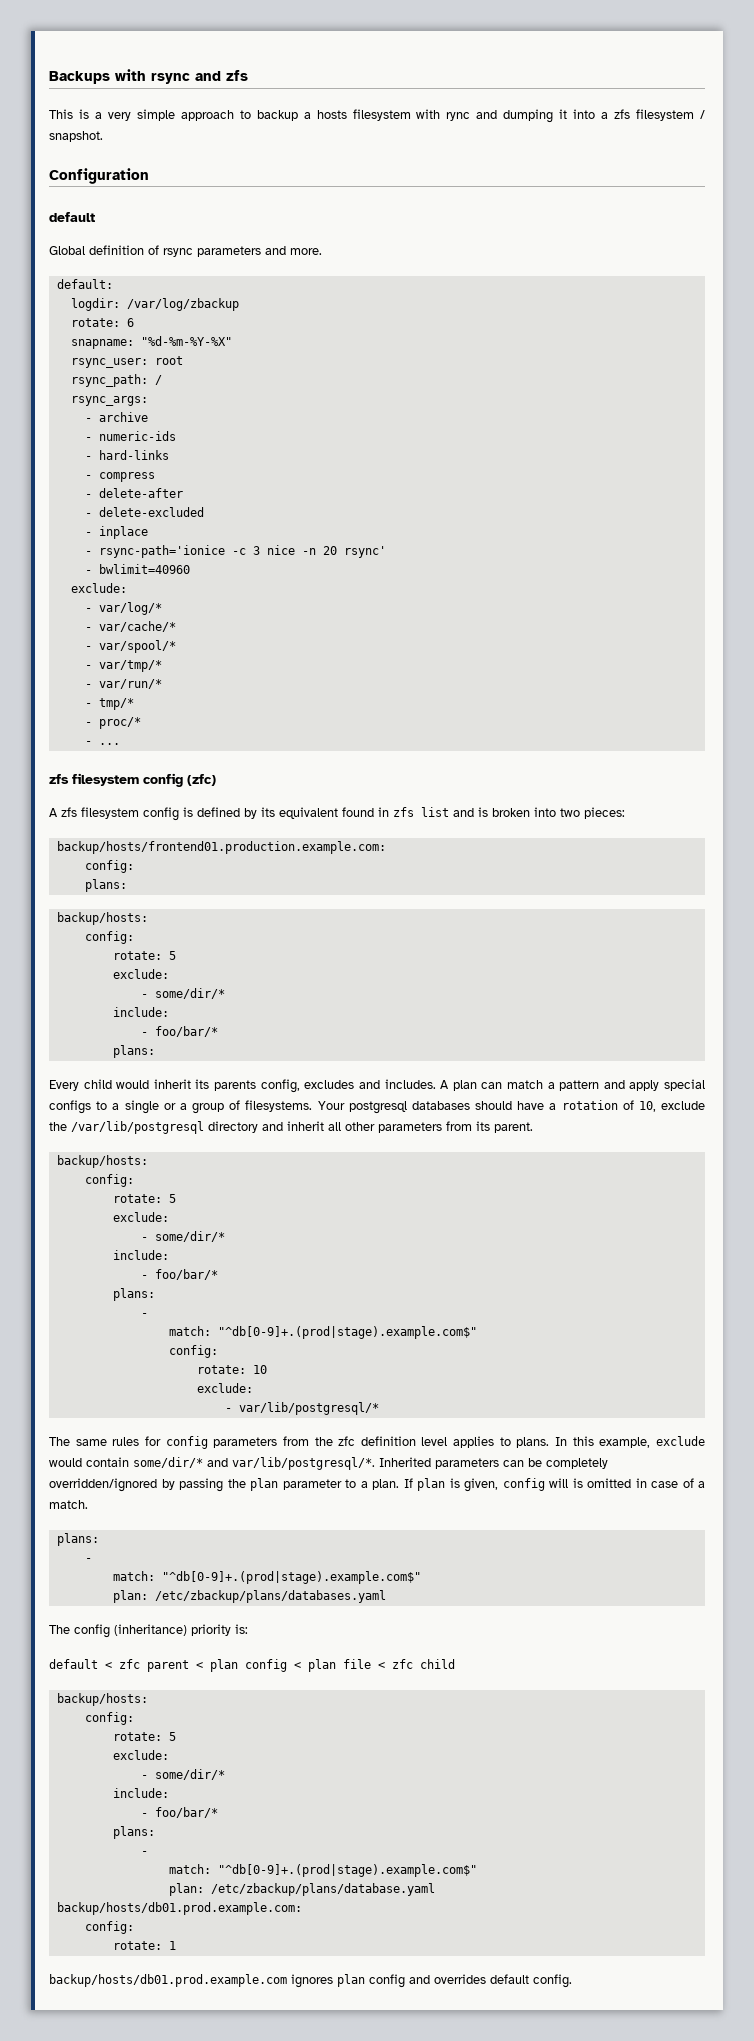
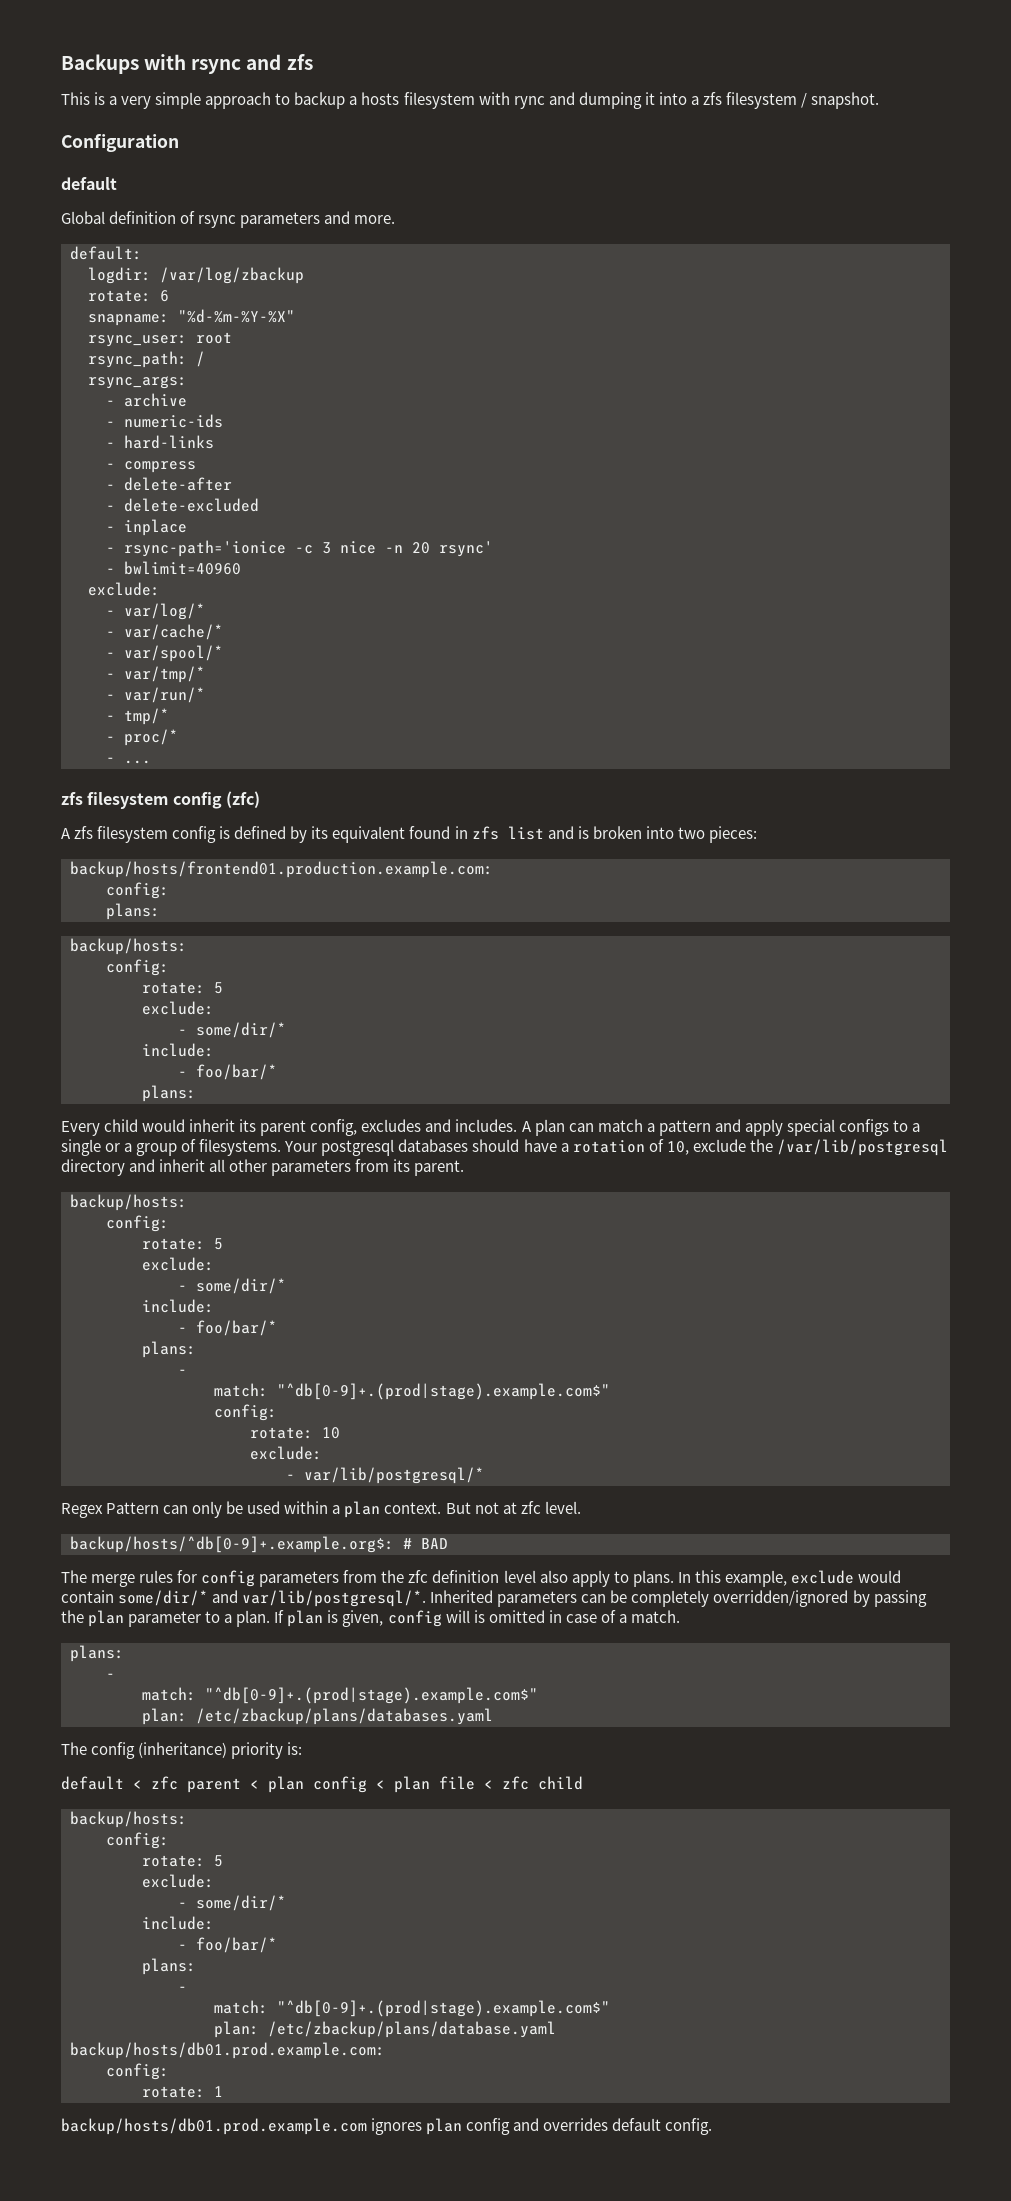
- Every child would inherit its parents config, excludes and includes.
+ Every child would inherit its parent config, excludes and includes.
- The same rules for config parameters from the zfc definition level applies to plans.
+ Regex Pattern can only be used within a plan context. But not at zfc level.
+ backup/hosts/^db[0-9]+.example.org$: # BAD
+ The merge rules for config parameters from the zfc definition level also apply to plans.

